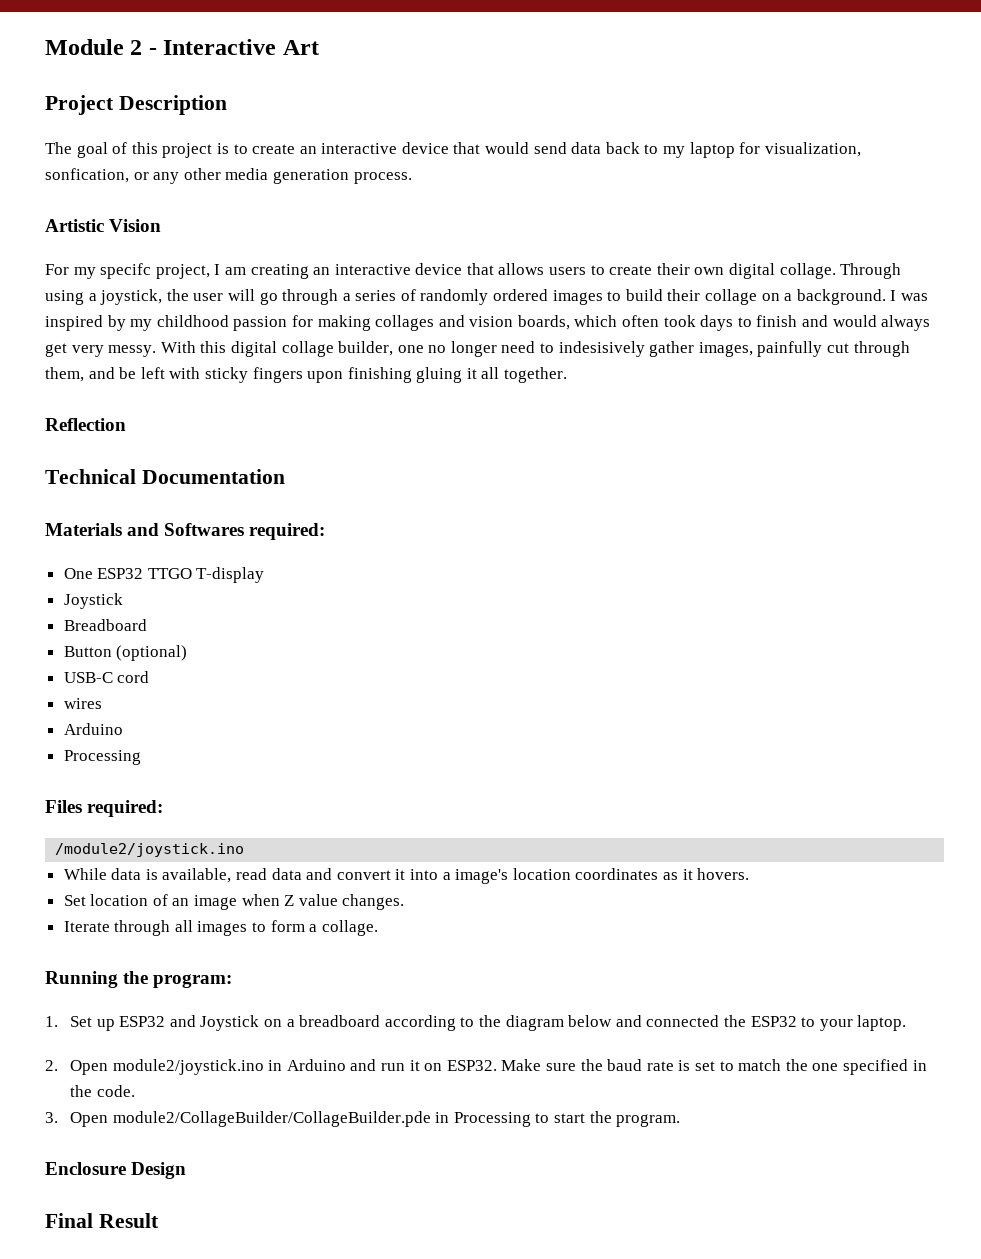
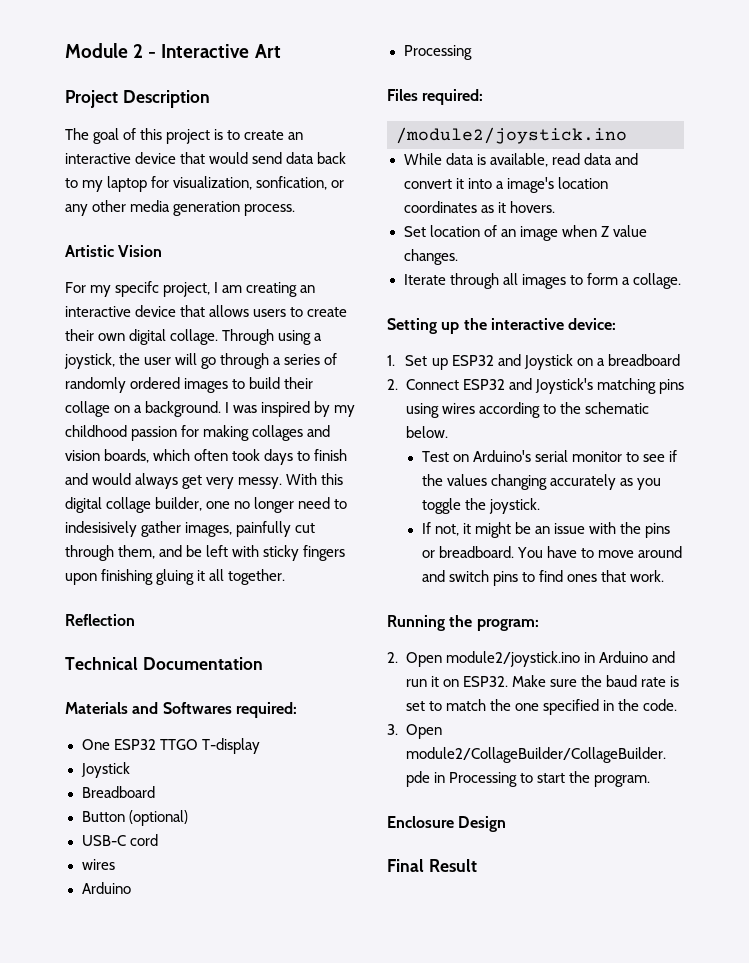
- Running the program:
+ Setting up the interactive device:
- 1. Set up ESP32 and Joystick on a breadboard according to the diagram below and connected the ESP32 to your laptop.
+ 1. Set up ESP32 and Joystick on a breadboard
+ 2. Connect ESP32 and Joystick's matching pins using wires according to the schematic below.
+ Test on Arduino's serial monitor to see if the values changing accurately as you toggle the joystick.
+ If not, it might be an issue with the pins or breadboard. You have to move around and switch pins to find ones that work.
+ Running the program:

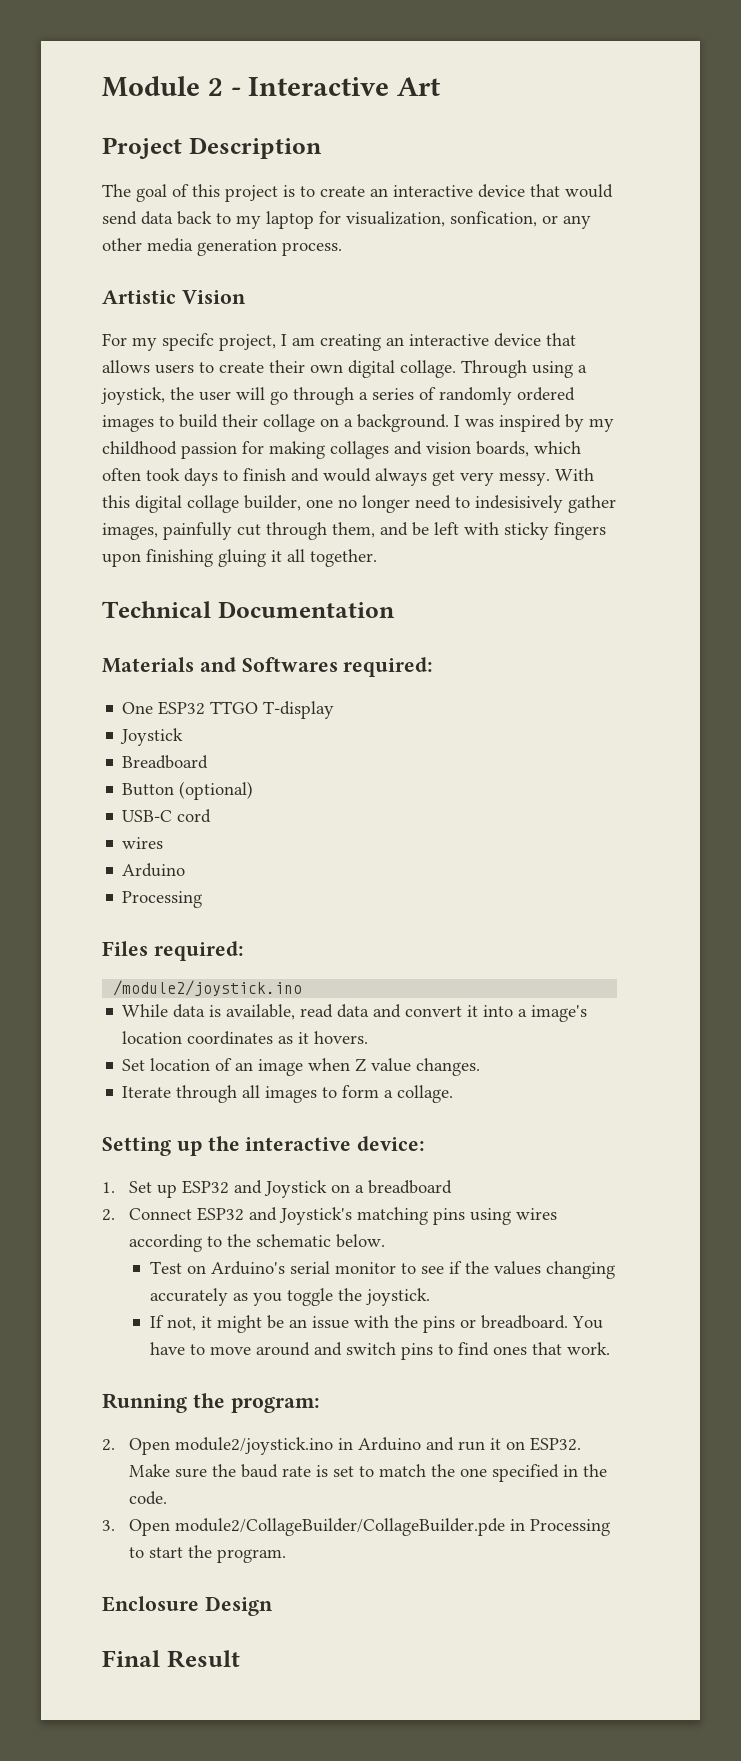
- Reflection

